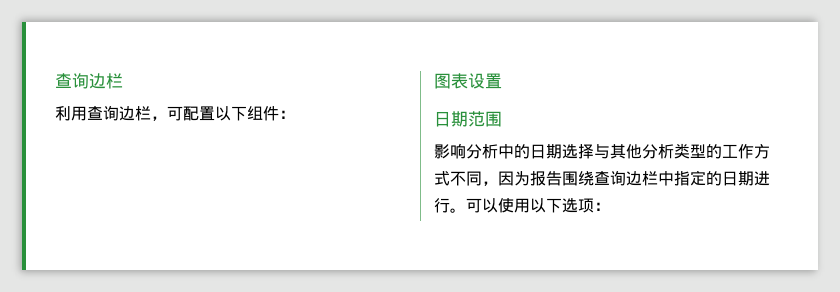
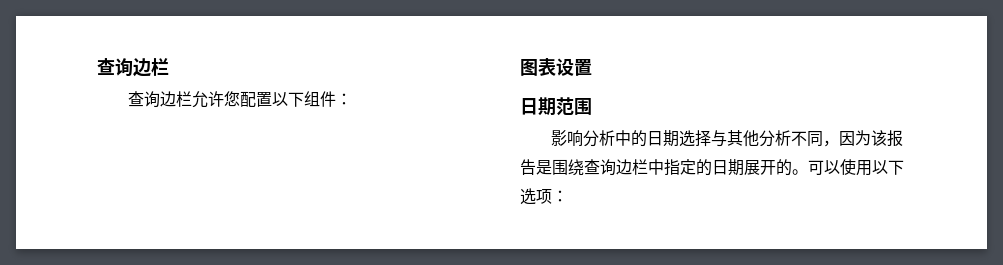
- 利用查询边栏，可配置以下组件：
+ 查询边栏允许您配置以下组件：
- 影响分析中的日期选择与其他分析类型的工作方式不同，因为报告围绕查询边栏中指定的日期进行。
+ 影响分析中的日期选择与其他分析不同，因为该报告是围绕查询边栏中指定的日期展开的。

